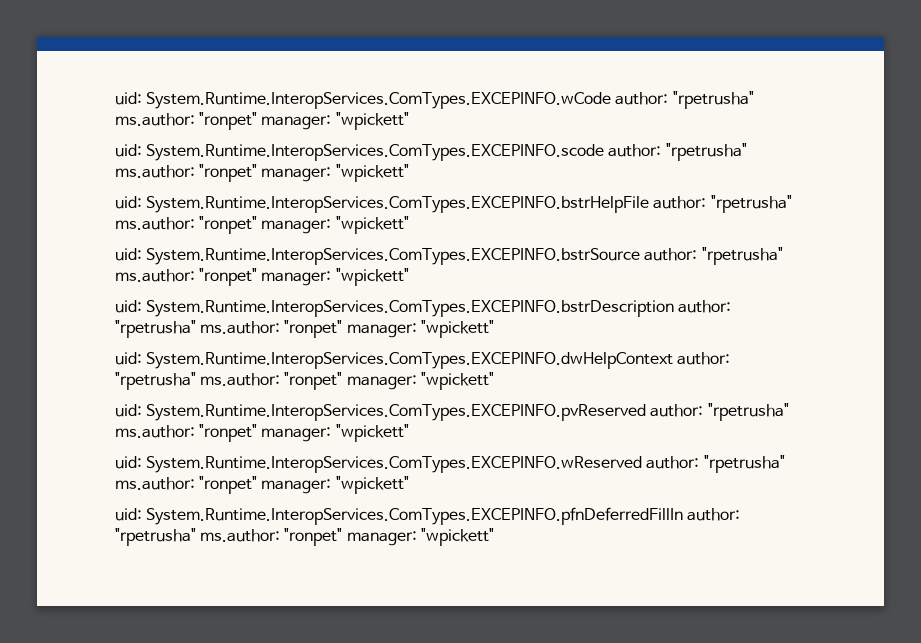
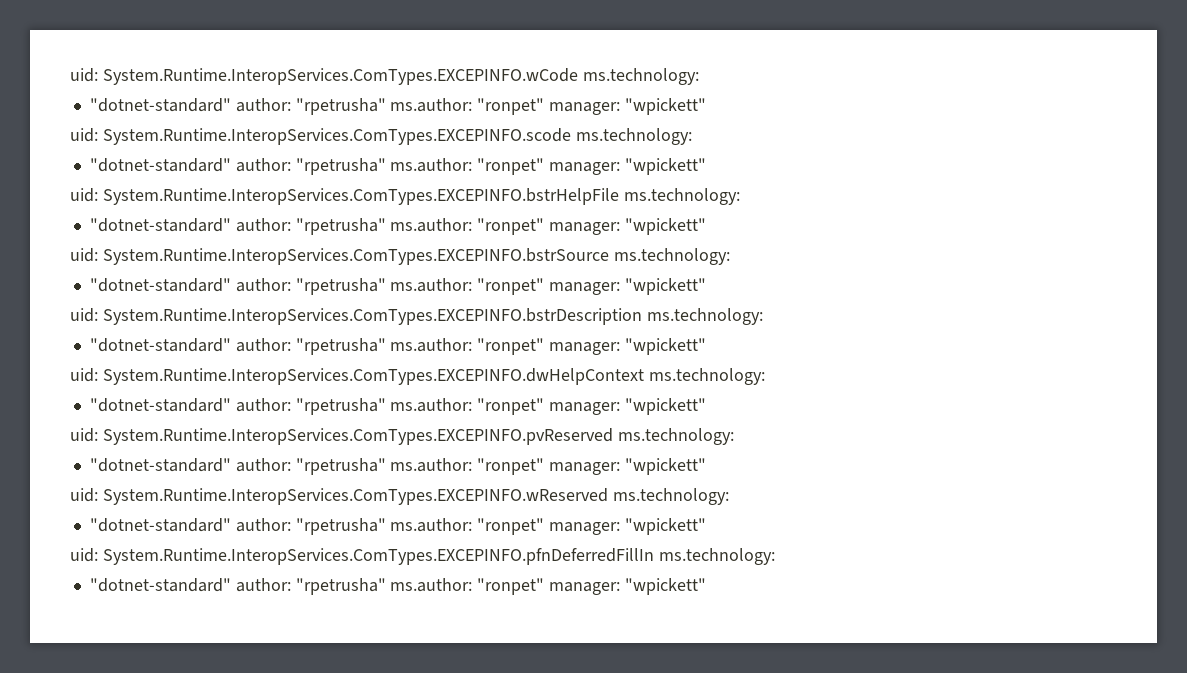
- uid: System.Runtime.InteropServices.ComTypes.EXCEPINFO.wCode author: "rpetrusha" ms.author: "ronpet" manager: "wpickett"
+ uid: System.Runtime.InteropServices.ComTypes.EXCEPINFO.wCode ms.technology:
+ "dotnet-standard" author: "rpetrusha" ms.author: "ronpet" manager: "wpickett"
- uid: System.Runtime.InteropServices.ComTypes.EXCEPINFO.scode author: "rpetrusha" ms.author: "ronpet" manager: "wpickett"
+ uid: System.Runtime.InteropServices.ComTypes.EXCEPINFO.scode ms.technology:
+ "dotnet-standard" author: "rpetrusha" ms.author: "ronpet" manager: "wpickett"
- uid: System.Runtime.InteropServices.ComTypes.EXCEPINFO.bstrHelpFile author: "rpetrusha" ms.author: "ronpet" manager: "wpickett"
+ uid: System.Runtime.InteropServices.ComTypes.EXCEPINFO.bstrHelpFile ms.technology:
+ "dotnet-standard" author: "rpetrusha" ms.author: "ronpet" manager: "wpickett"
- uid: System.Runtime.InteropServices.ComTypes.EXCEPINFO.bstrSource author: "rpetrusha" ms.author: "ronpet" manager: "wpickett"
+ uid: System.Runtime.InteropServices.ComTypes.EXCEPINFO.bstrSource ms.technology:
+ "dotnet-standard" author: "rpetrusha" ms.author: "ronpet" manager: "wpickett"
- uid: System.Runtime.InteropServices.ComTypes.EXCEPINFO.bstrDescription author: "rpetrusha" ms.author: "ronpet" manager: "wpickett"
+ uid: System.Runtime.InteropServices.ComTypes.EXCEPINFO.bstrDescription ms.technology:
+ "dotnet-standard" author: "rpetrusha" ms.author: "ronpet" manager: "wpickett"
- uid: System.Runtime.InteropServices.ComTypes.EXCEPINFO.dwHelpContext author: "rpetrusha" ms.author: "ronpet" manager: "wpickett"
+ uid: System.Runtime.InteropServices.ComTypes.EXCEPINFO.dwHelpContext ms.technology:
+ "dotnet-standard" author: "rpetrusha" ms.author: "ronpet" manager: "wpickett"
- uid: System.Runtime.InteropServices.ComTypes.EXCEPINFO.pvReserved author: "rpetrusha" ms.author: "ronpet" manager: "wpickett"
+ uid: System.Runtime.InteropServices.ComTypes.EXCEPINFO.pvReserved ms.technology:
+ "dotnet-standard" author: "rpetrusha" ms.author: "ronpet" manager: "wpickett"
- uid: System.Runtime.InteropServices.ComTypes.EXCEPINFO.wReserved author: "rpetrusha" ms.author: "ronpet" manager: "wpickett"
+ uid: System.Runtime.InteropServices.ComTypes.EXCEPINFO.wReserved ms.technology:
+ "dotnet-standard" author: "rpetrusha" ms.author: "ronpet" manager: "wpickett"
- uid: System.Runtime.InteropServices.ComTypes.EXCEPINFO.pfnDeferredFillIn author: "rpetrusha" ms.author: "ronpet" manager: "wpickett"
+ uid: System.Runtime.InteropServices.ComTypes.EXCEPINFO.pfnDeferredFillIn ms.technology:
+ "dotnet-standard" author: "rpetrusha" ms.author: "ronpet" manager: "wpickett"

